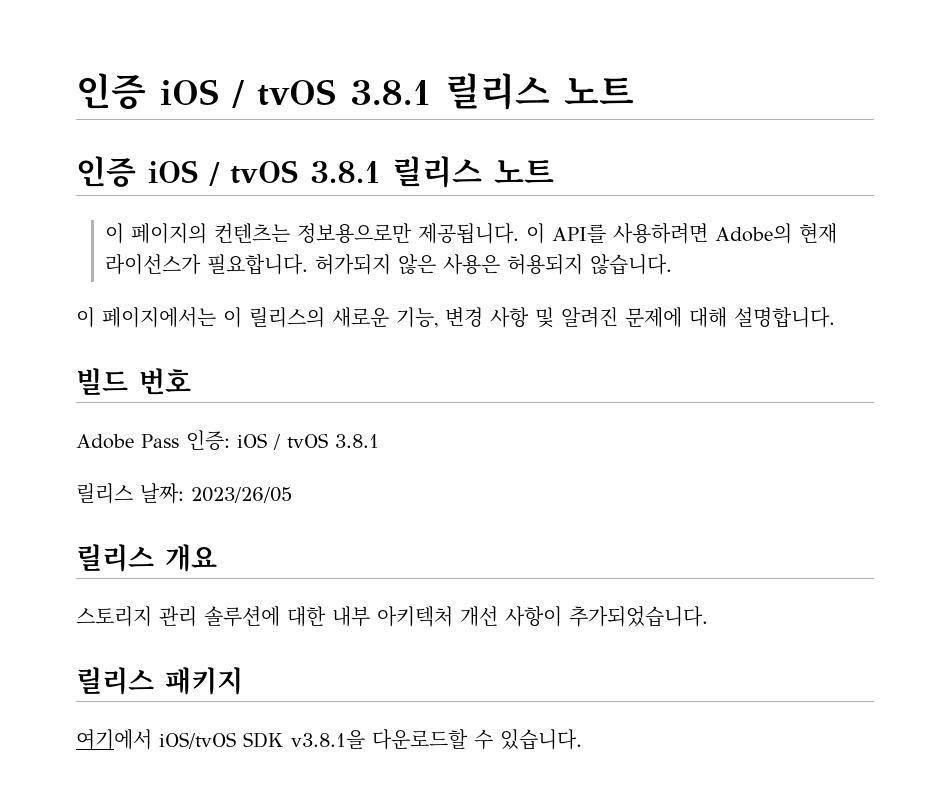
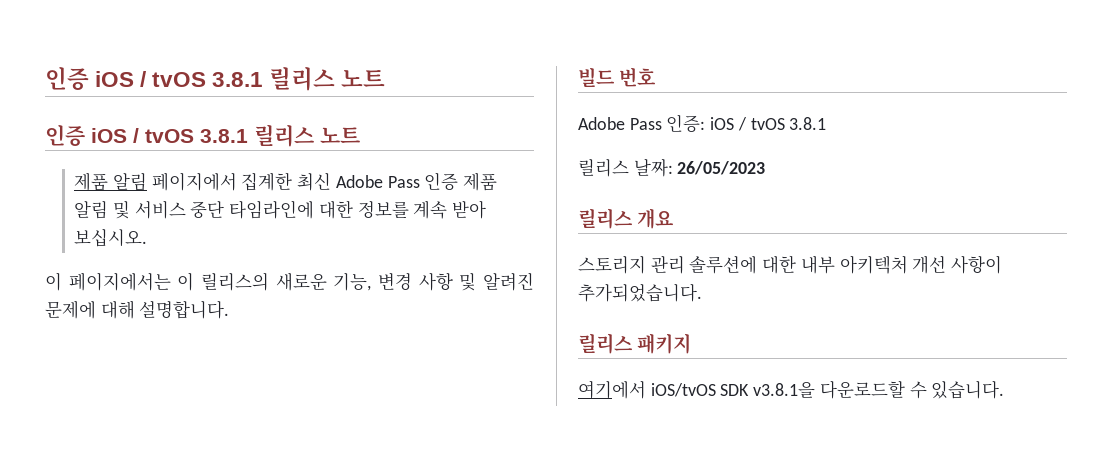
- 이 페이지의 컨텐츠는 정보용으로만 제공됩니다. 이 API를 사용하려면 Adobe의 현재 라이선스가 필요합니다. 허가되지 않은 사용은 허용되지 않습니다.
+ 제품 알림 페이지에서 집계한 최신 Adobe Pass 인증 제품 알림 및 서비스 중단 타임라인에 대한 정보를 계속 받아 보십시오.
- 릴리스 날짜: 2023/26/05
+ 릴리스 날짜: 26/05/2023

